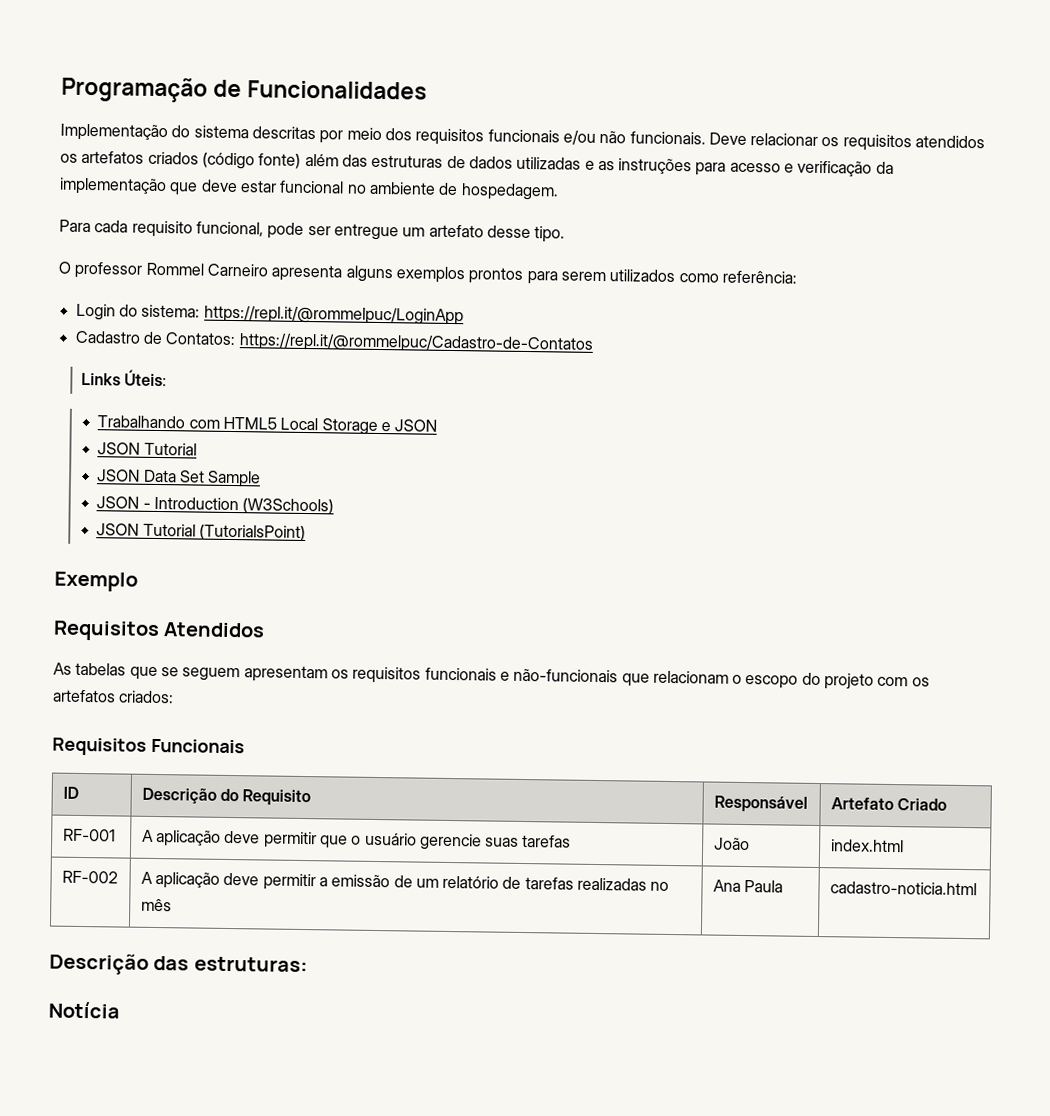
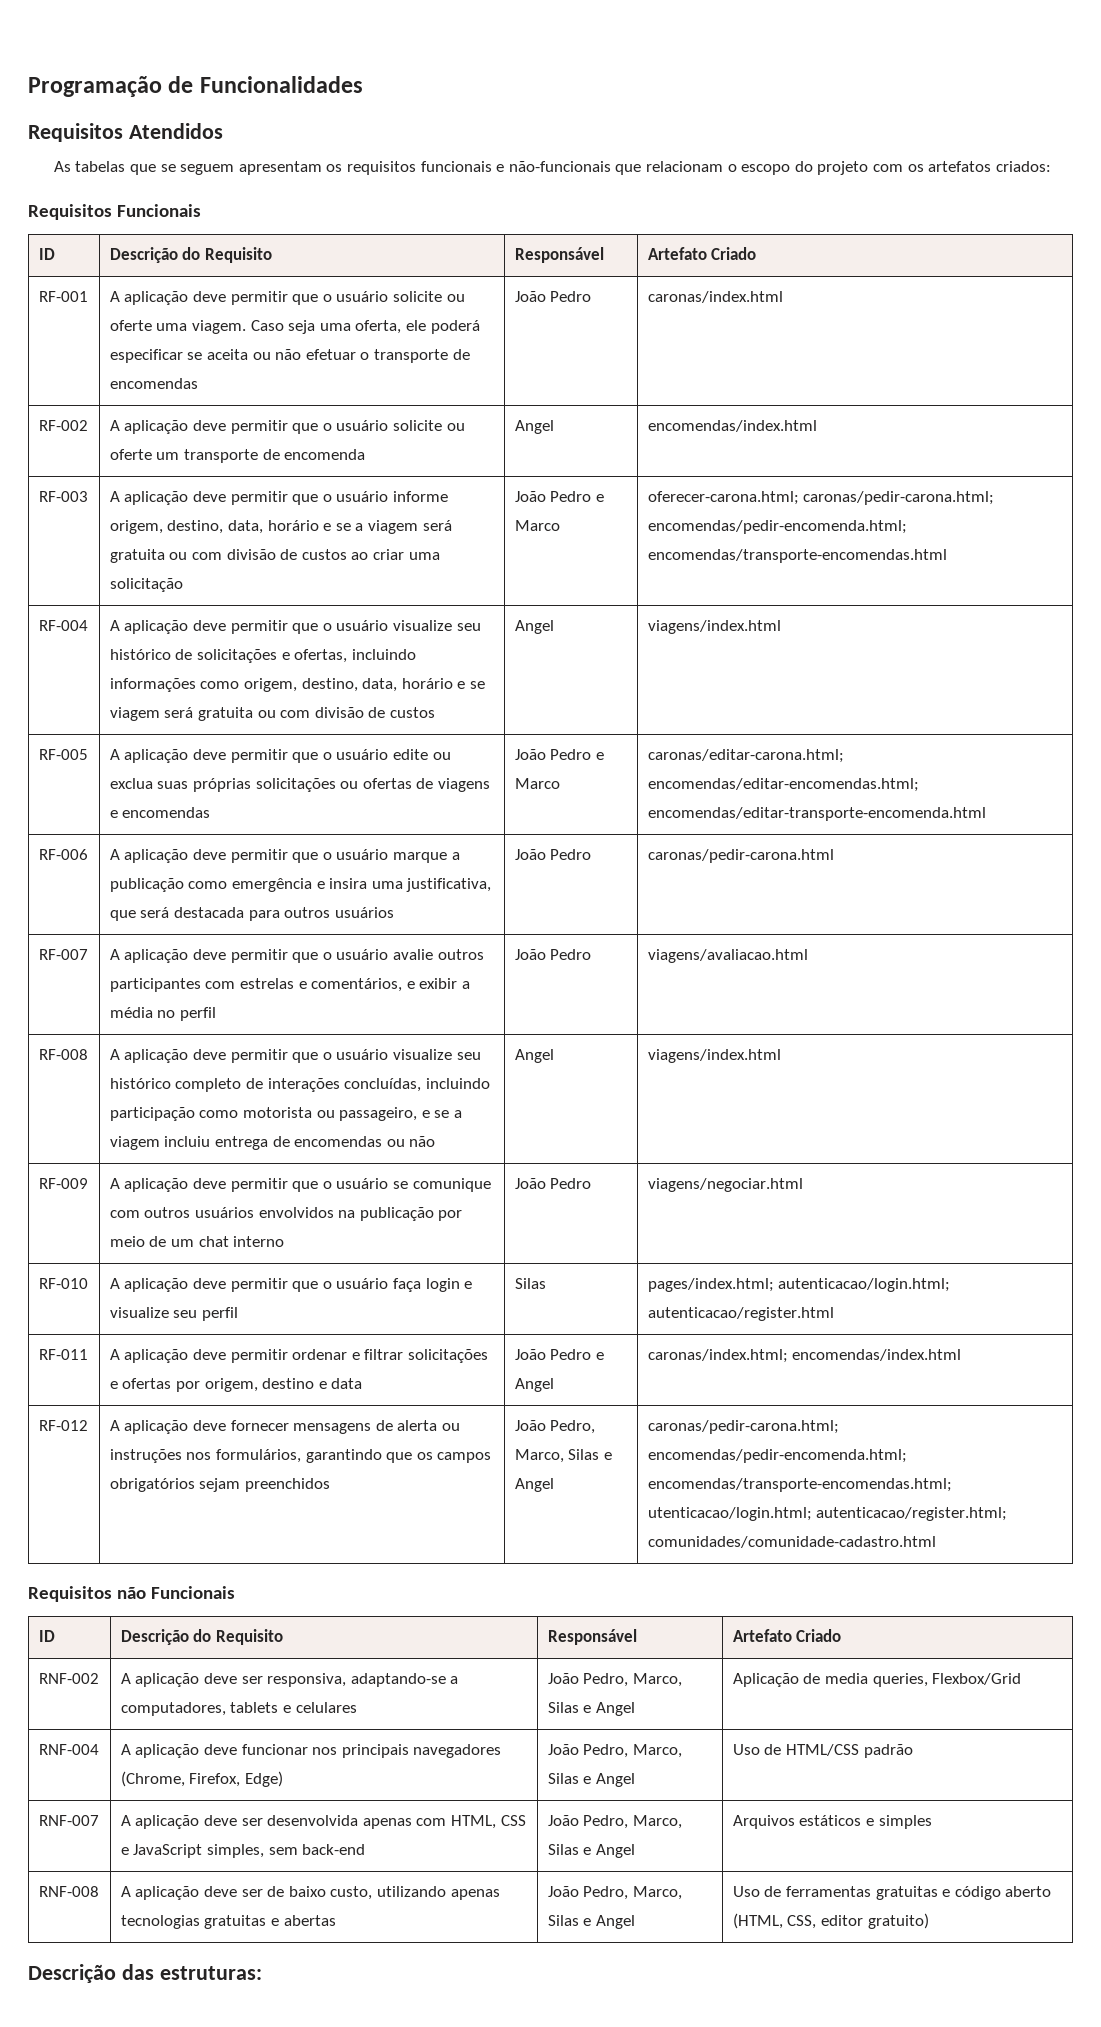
- Implementação do sistema descritas por meio dos requisitos funcionais e/ou não funcionais. Deve relacionar os requisitos atendidos os artefatos criados (código fonte) além das estruturas de dados utilizadas e as instruções para acesso e verificação da implementação que deve estar funcional no ambiente de hospedagem.
- Para cada requisito funcional, pode ser entregue um artefato desse tipo.
- O professor Rommel Carneiro apresenta alguns exemplos prontos para serem utilizados como referência:
- Login do sistema: https://repl.it/@rommelpuc/LoginApp
- Cadastro de Contatos: https://repl.it/@rommelpuc/Cadastro-de-Contatos
- Links Úteis:
- Trabalhando com HTML5 Local Storage e JSON
- JSON Tutorial
- JSON Data Set Sample
- JSON - Introduction (W3Schools)
- JSON Tutorial (TutorialsPoint)
- Exemplo
- RF-001 | A aplicação deve permitir que o usuário gerencie suas tarefas | João | index.html
+ RF-001 | A aplicação deve permitir que o usuário solicite ou oferte uma viagem. Caso seja uma oferta, ele poderá especificar se aceita ou não efetuar o transporte de encomendas | João Pedro | caronas/index.html
- RF-002 | A aplicação deve permitir a emissão de um relatório de tarefas realizadas no mês | Ana Paula | cadastro-noticia.html
+ RF-002 | A aplicação deve permitir que o usuário solicite ou oferte um transporte de encomenda | Angel | encomendas/index.html
+ RF-003 | A aplicação deve permitir que o usuário informe origem, destino, data, horário e se a viagem será gratuita ou com divisão de custos ao criar uma solicitação | João Pedro e Marco | oferecer-carona.html; caronas/pedir-carona.html; encomendas/pedir-encomenda.html; encomendas/transporte-encomendas.html
+ RF-004 | A aplicação deve permitir que o usuário visualize seu histórico de solicitações e ofertas, incluindo informações como origem, destino, data, horário e se viagem será gratuita ou com divisão de custos | Angel | viagens/index.html
+ RF-005 | A aplicação deve permitir que o usuário edite ou exclua suas próprias solicitações ou ofertas de viagens e encomendas | João Pedro e Marco | caronas/editar-carona.html; encomendas/editar-encomendas.html; encomendas/editar-transporte-encomenda.html
+ RF-006 | A aplicação deve permitir que o usuário marque a publicação como emergência e insira uma justificativa, que será destacada para outros usuários | João Pedro | caronas/pedir-carona.html
+ RF-007 | A aplicação deve permitir que o usuário avalie outros participantes com estrelas e comentários, e exibir a média no perfil | João Pedro | viagens/avaliacao.html
+ RF-008 | A aplicação deve permitir que o usuário visualize seu histórico completo de interações concluídas, incluindo participação como motorista ou passageiro, e se a viagem incluiu entrega de encomendas ou não | Angel | viagens/index.html
+ RF-009 | A aplicação deve permitir que o usuário se comunique com outros usuários envolvidos na publicação por meio de um chat interno | João Pedro | viagens/negociar.html
+ RF-010 | A aplicação deve permitir que o usuário faça login e visualize seu perfil | Silas | pages/index.html; autenticacao/login.html; autenticacao/register.html
+ RF-011 | A aplicação deve permitir ordenar e filtrar solicitações e ofertas por origem, destino e data | João Pedro e Angel | caronas/index.html; encomendas/index.html
+ RF-012 | A aplicação deve fornecer mensagens de alerta ou instruções nos formulários, garantindo que os campos obrigatórios sejam preenchidos | João Pedro, Marco, Silas e Angel | caronas/pedir-carona.html; encomendas/pedir-encomenda.html; encomendas/transporte-encomendas.html; utenticacao/login.html; autenticacao/register.html; comunidades/comunidade-cadastro.html
+ Requisitos não Funcionais
+ ID | Descrição do Requisito | Responsável | Artefato Criado
+ RNF-002 | A aplicação deve ser responsiva, adaptando-se a computadores, tablets e celulares | João Pedro, Marco, Silas e Angel | Aplicação de media queries, Flexbox/Grid
+ RNF-004 | A aplicação deve funcionar nos principais navegadores (Chrome, Firefox, Edge) | João Pedro, Marco, Silas e Angel | Uso de HTML/CSS padrão
+ RNF-007 | A aplicação deve ser desenvolvida apenas com HTML, CSS e JavaScript simples, sem back-end | João Pedro, Marco, Silas e Angel | Arquivos estáticos e simples
+ RNF-008 | A aplicação deve ser de baixo custo, utilizando apenas tecnologias gratuitas e abertas | João Pedro, Marco, Silas e Angel | Uso de ferramentas gratuitas e código aberto (HTML, CSS, editor gratuito)
- Notícia

